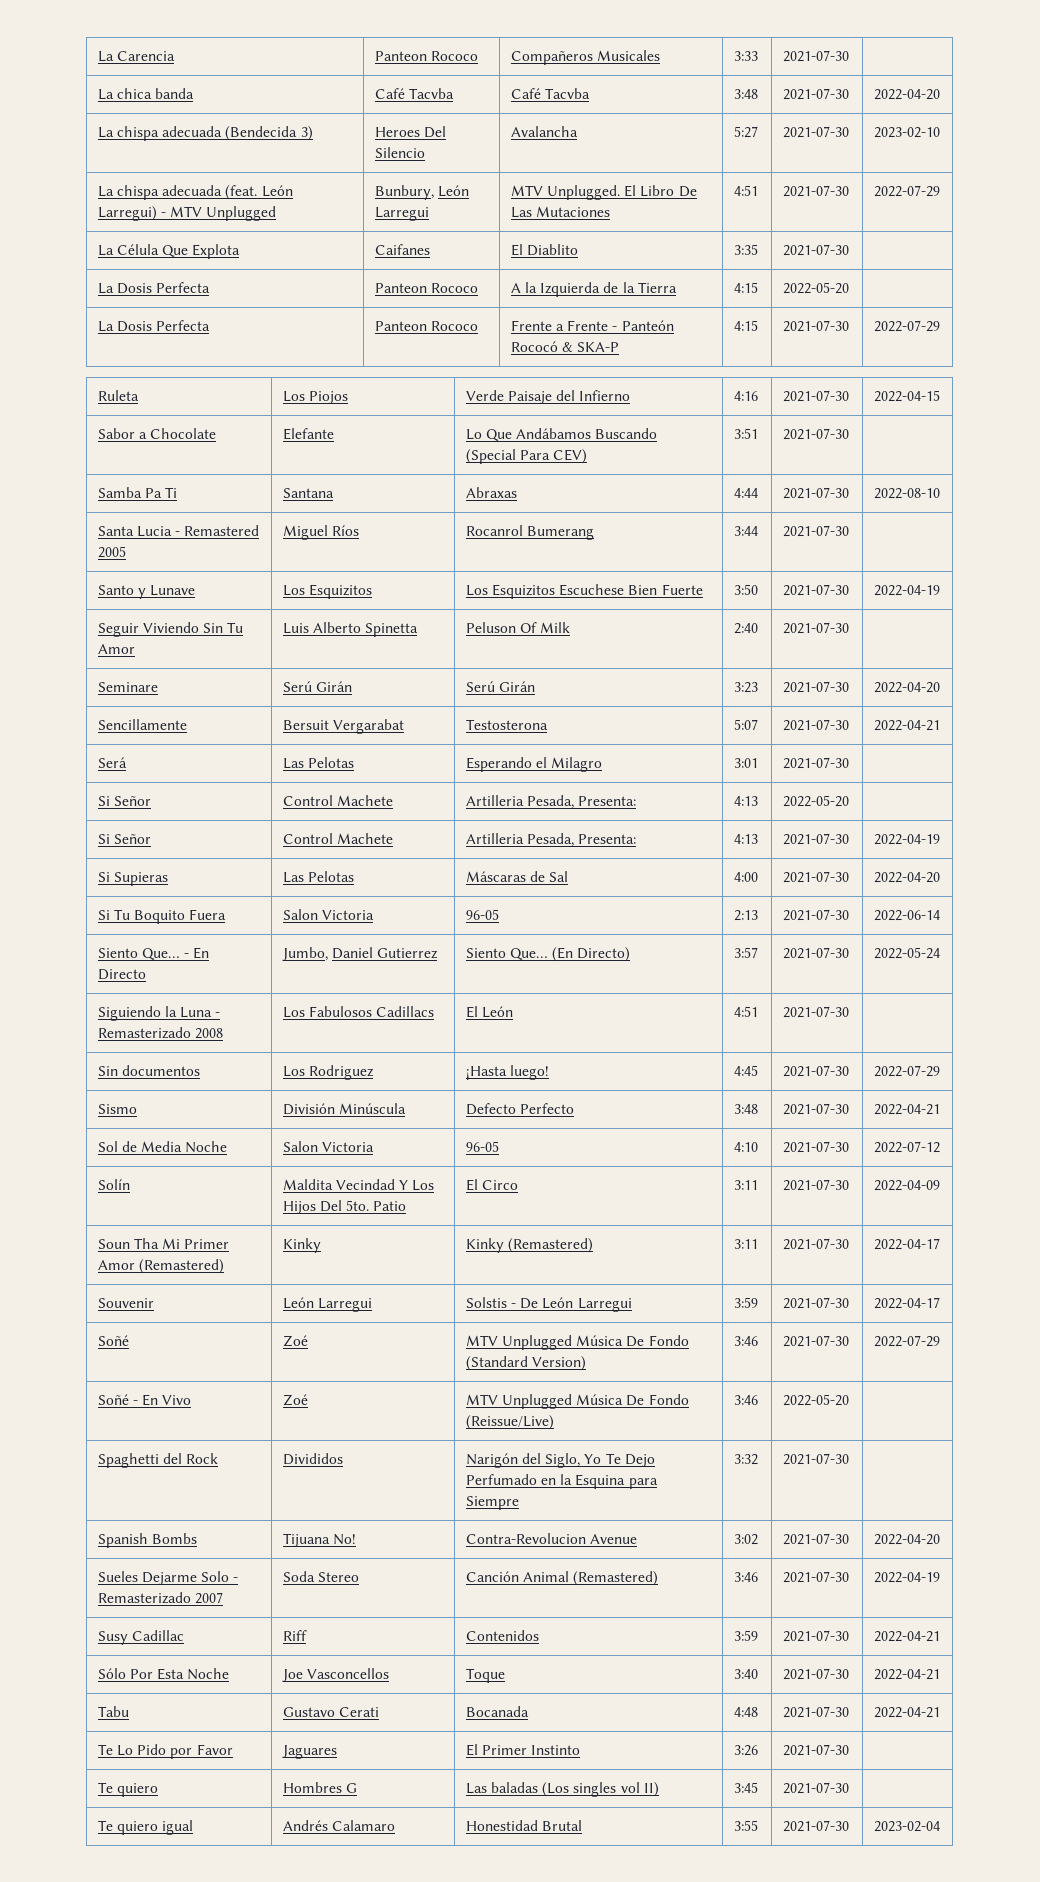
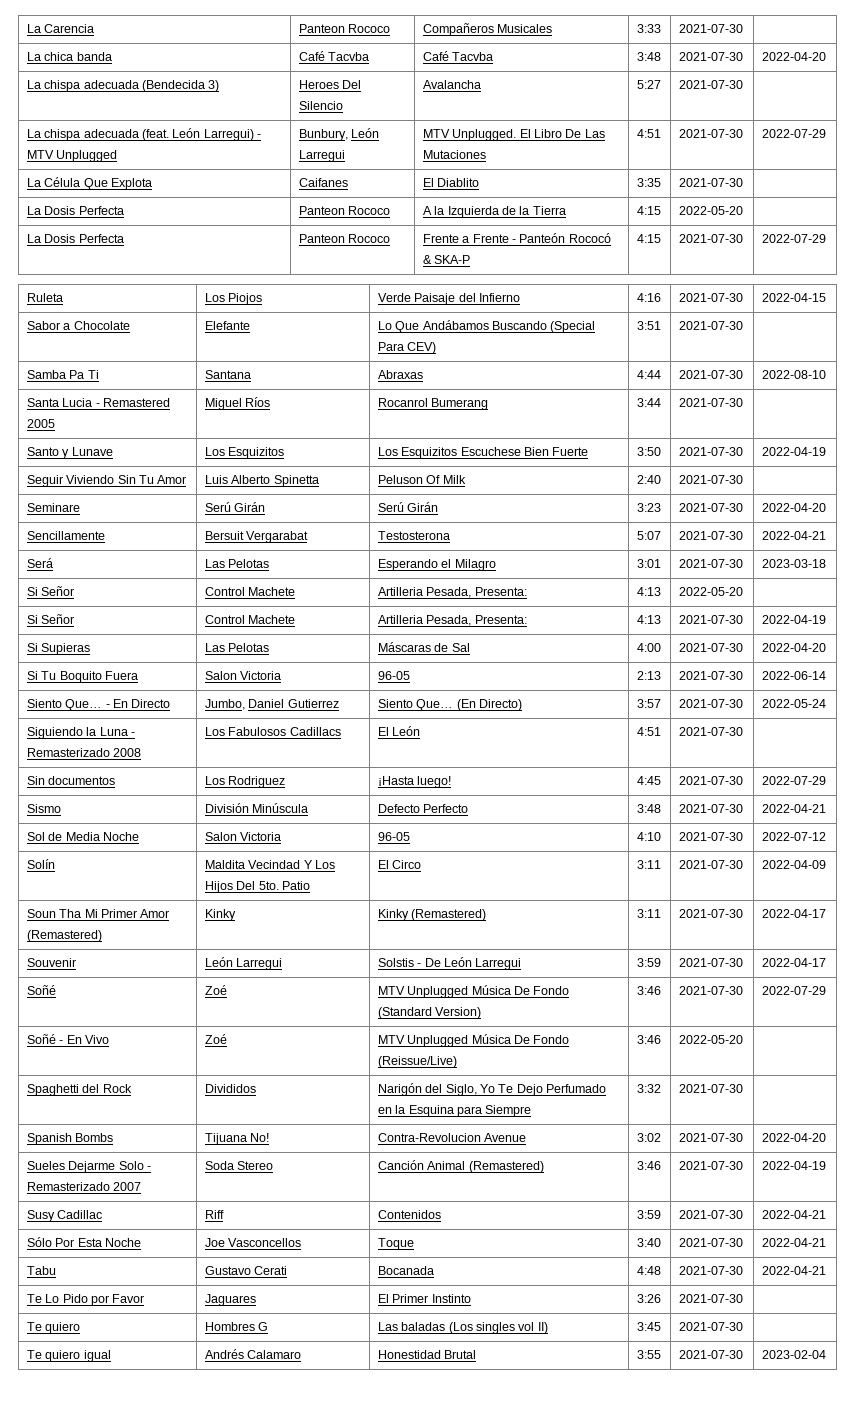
- La chispa adecuada (Bendecida 3) | Heroes Del Silencio | Avalancha | 5:27 | 2021-07-30 | 2023-02-10
+ La chispa adecuada (Bendecida 3) | Heroes Del Silencio | Avalancha | 5:27 | 2021-07-30 |
- Será | Las Pelotas | Esperando el Milagro | 3:01 | 2021-07-30 |
+ Será | Las Pelotas | Esperando el Milagro | 3:01 | 2021-07-30 | 2023-03-18

